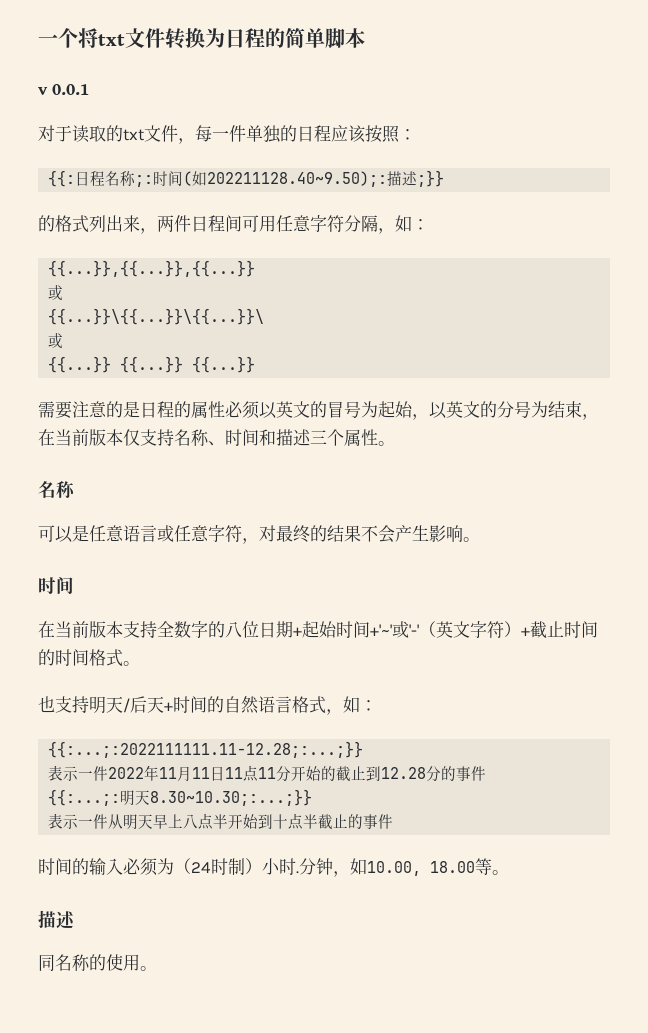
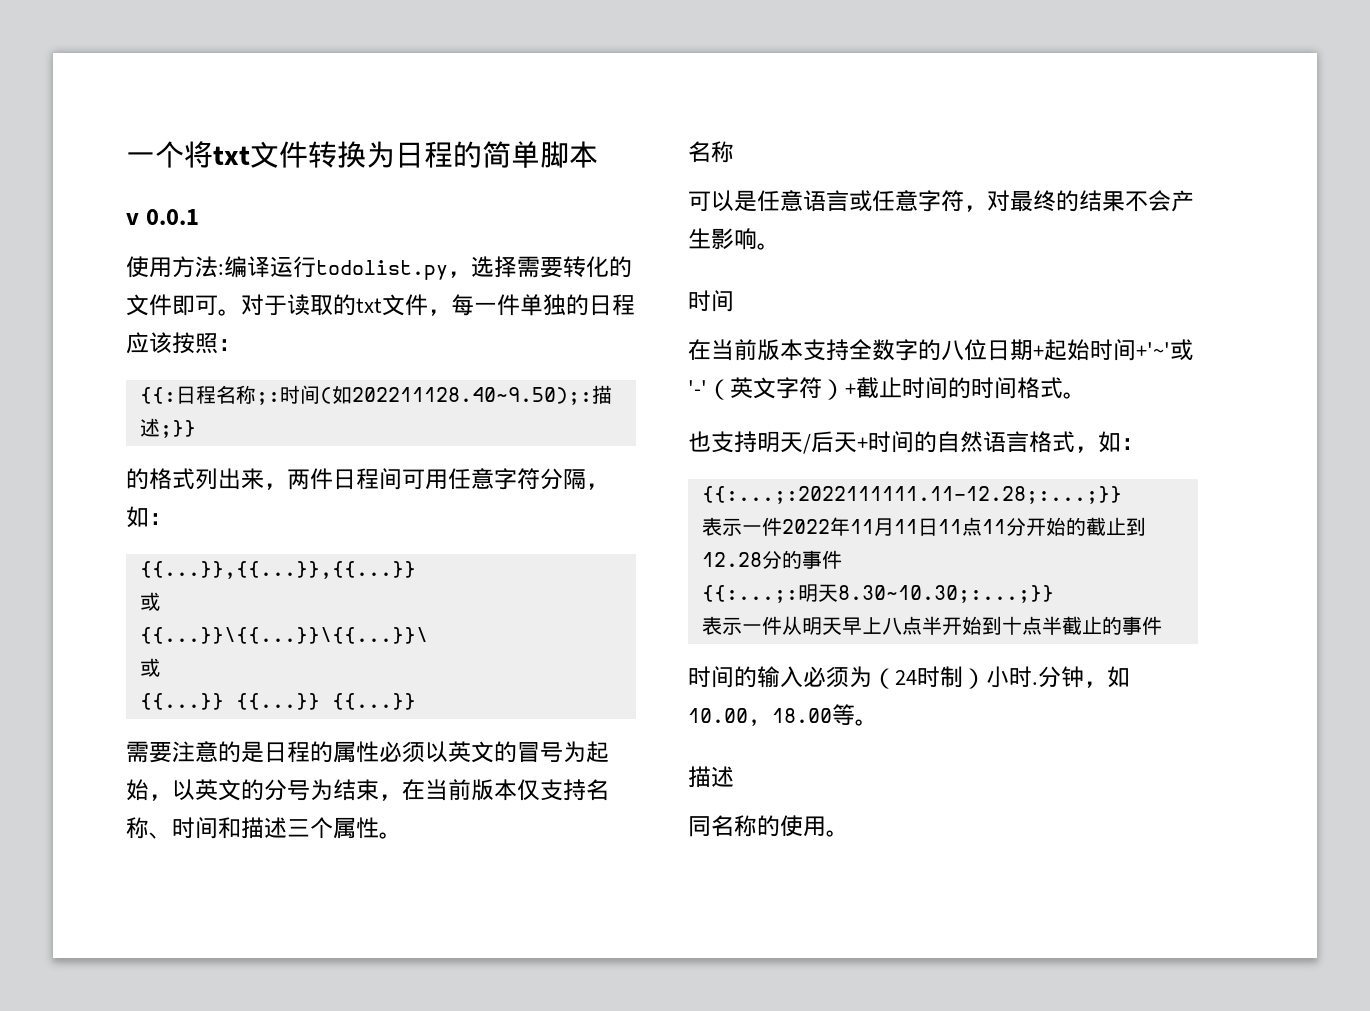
+ 使用方法:编译运行todolist.py，选择需要转化的文件即可。

